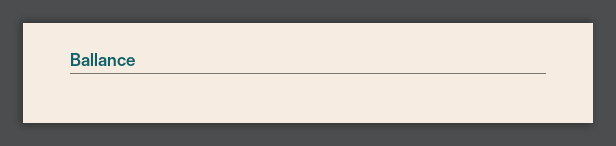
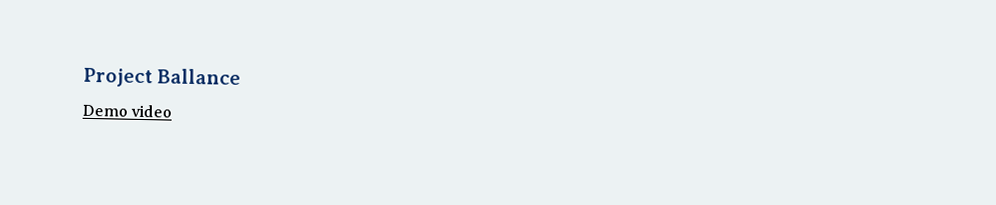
- Ballance
+ Project Ballance
+ Demo video

